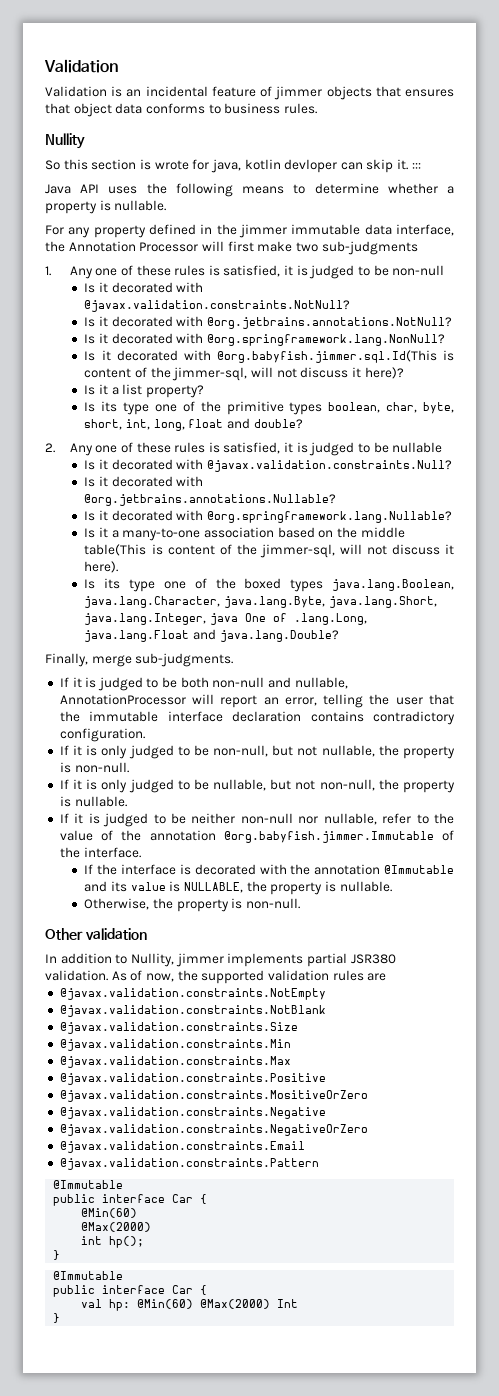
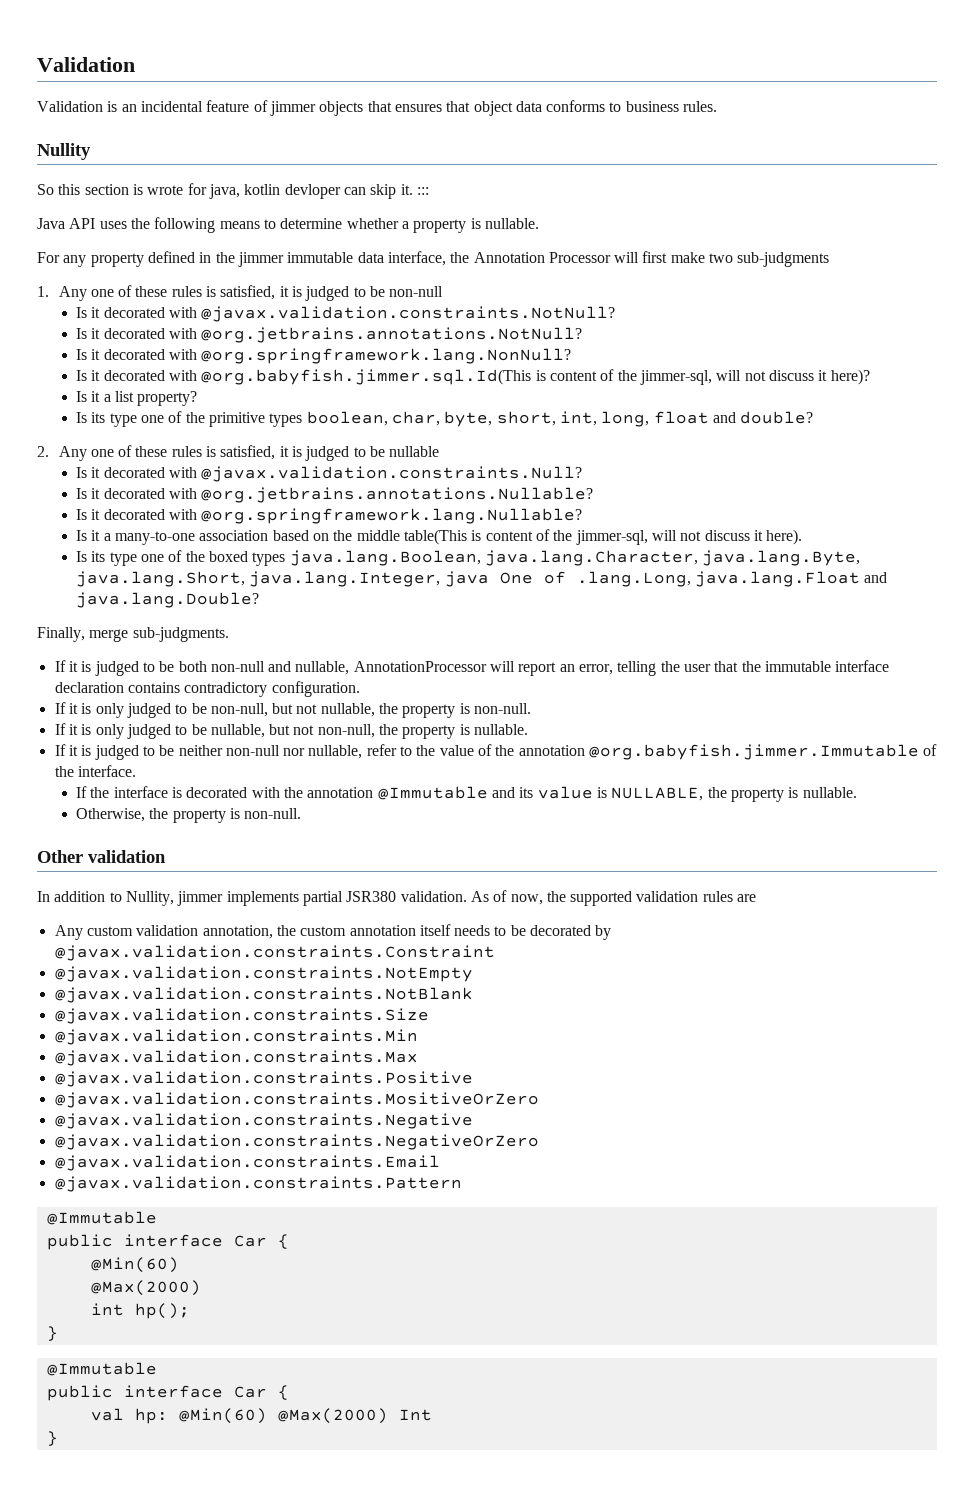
+ Any custom validation annotation, the custom annotation itself needs to be decorated by @javax.validation.constraints.Constraint

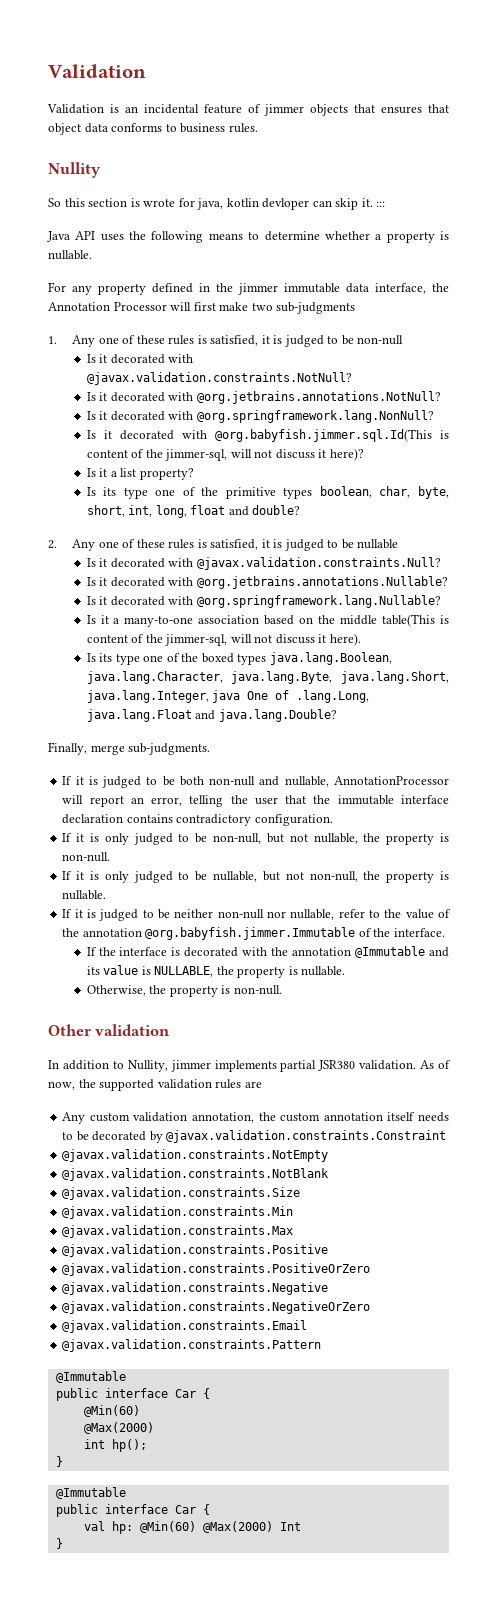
- @javax.validation.constraints.MositiveOrZero
+ @javax.validation.constraints.PositiveOrZero

